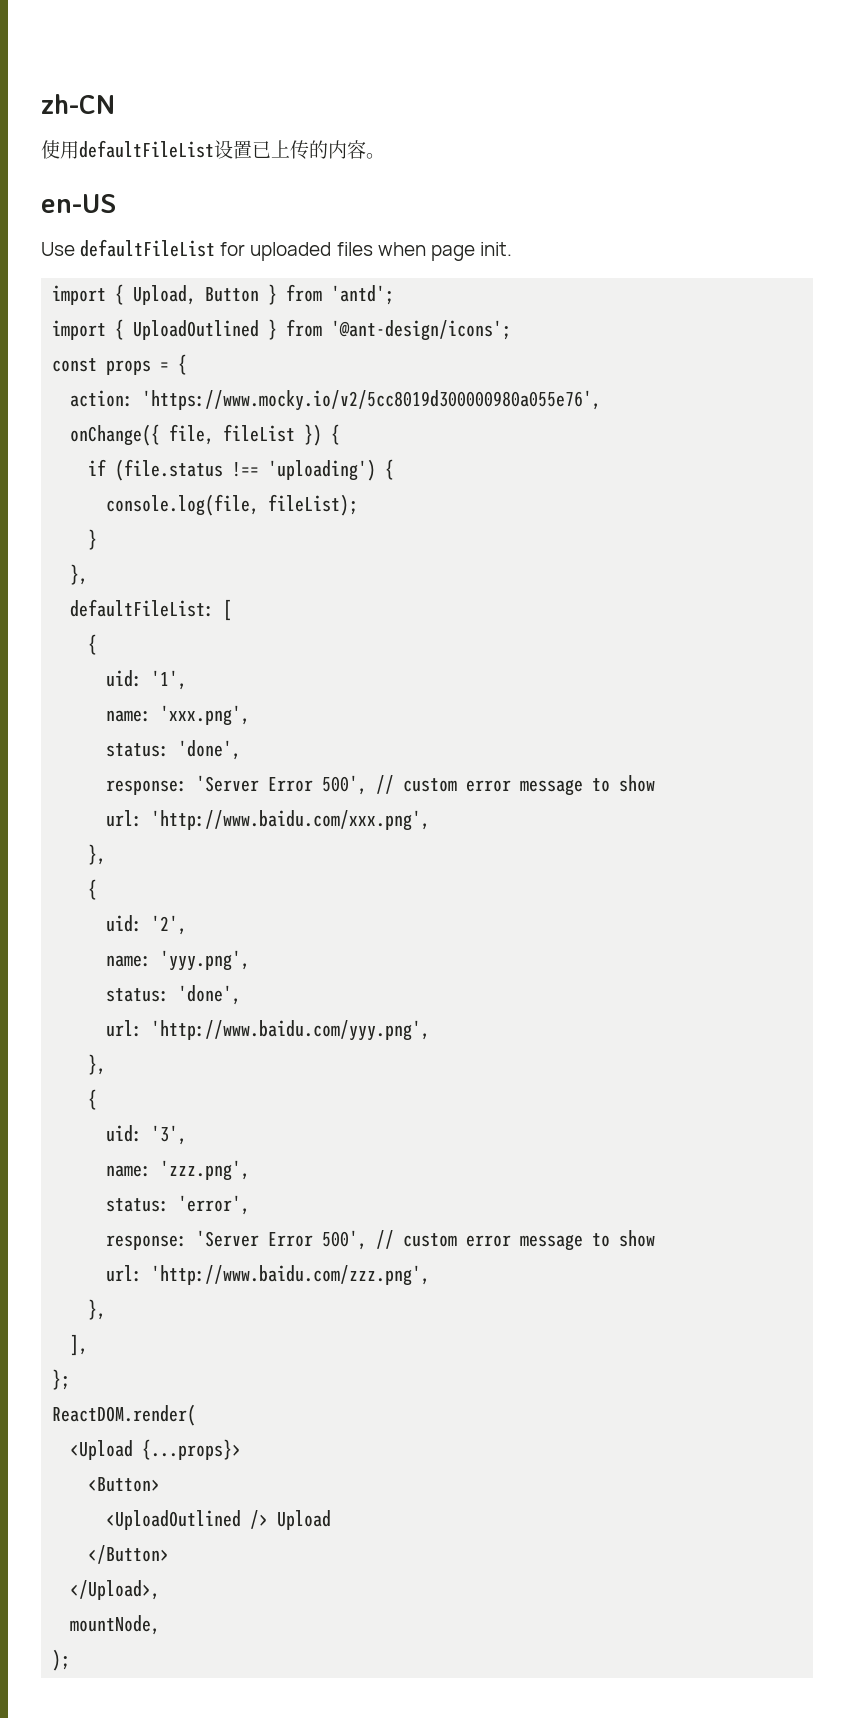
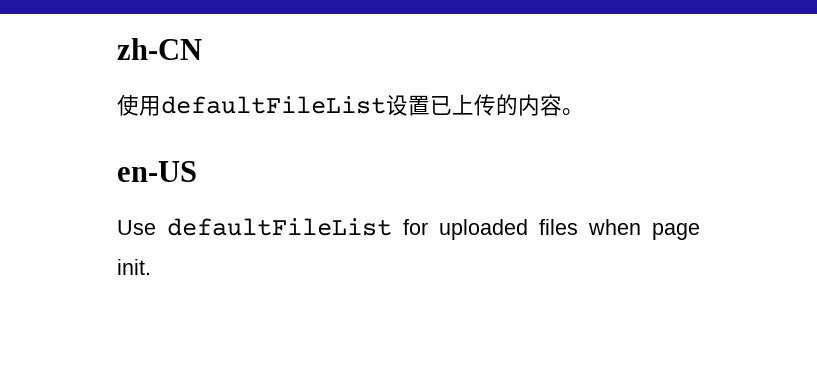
- import { Upload, Button } from 'antd';
- import { UploadOutlined } from '@ant-design/icons';
- const props = {
- action: 'https://www.mocky.io/v2/5cc8019d300000980a055e76',
- onChange({ file, fileList }) {
- if (file.status !== 'uploading') {
- console.log(file, fileList);
- }
- },
- defaultFileList: [
- {
- uid: '1',
- name: 'xxx.png',
- status: 'done',
- response: 'Server Error 500', // custom error message to show
- url: 'http://www.baidu.com/xxx.png',
- },
- {
- uid: '2',
- name: 'yyy.png',
- status: 'done',
- url: 'http://www.baidu.com/yyy.png',
- },
- {
- uid: '3',
- name: 'zzz.png',
- status: 'error',
- response: 'Server Error 500', // custom error message to show
- url: 'http://www.baidu.com/zzz.png',
- },
- ],
- };
- ReactDOM.render(
- <Upload {...props}>
- <Button>
- <UploadOutlined /> Upload
- </Button>
- </Upload>,
- mountNode,
- );

